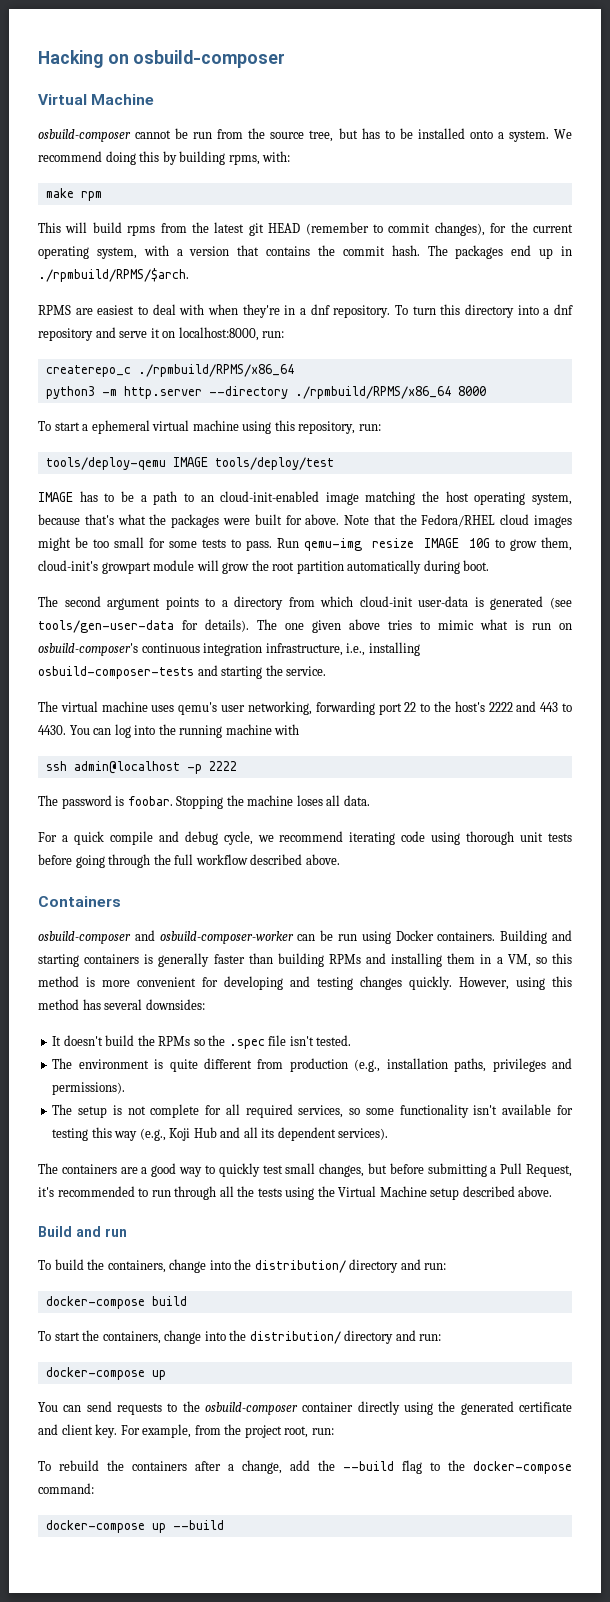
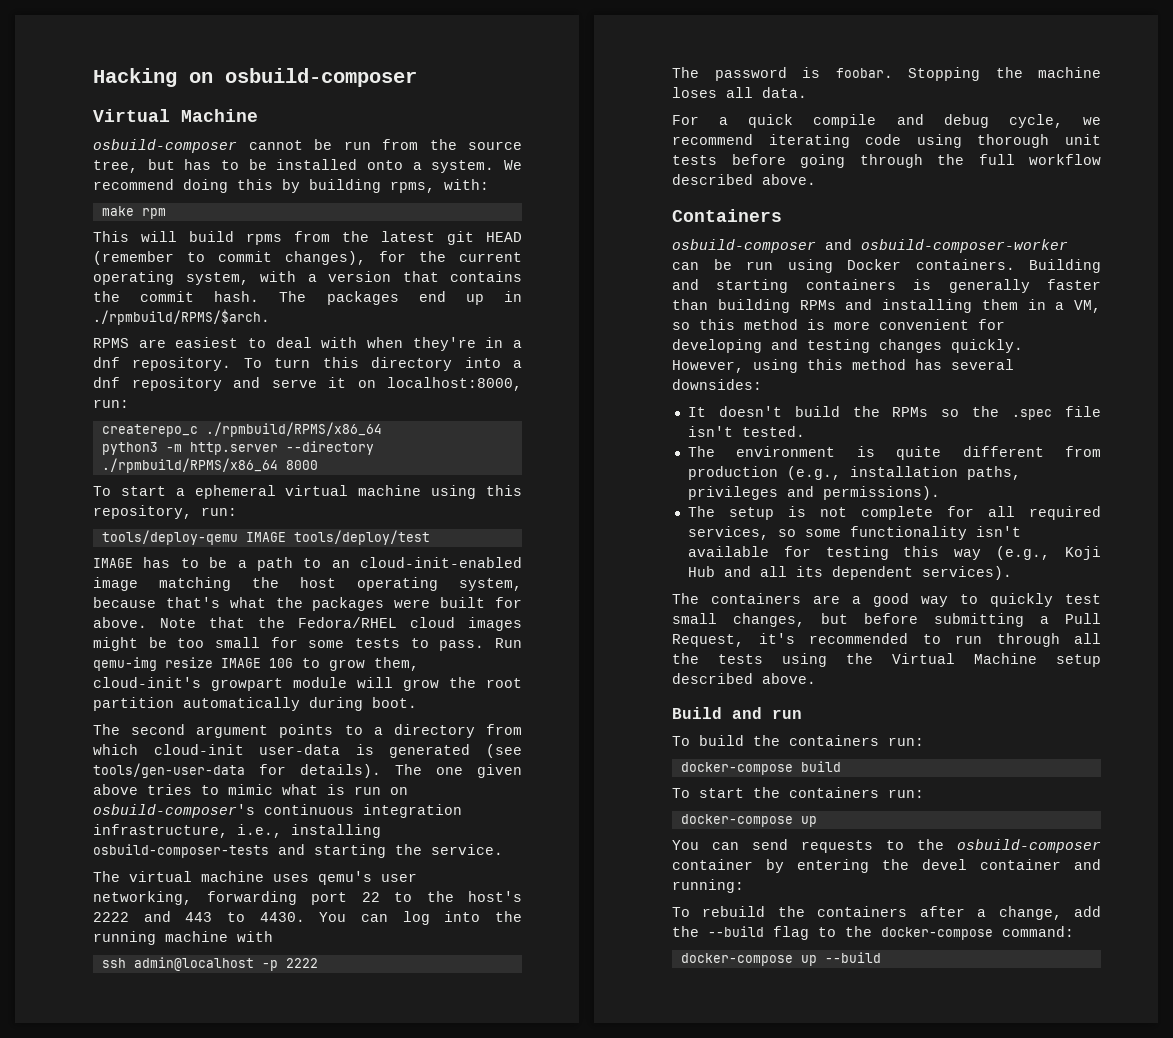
- To build the containers, change into the distribution/ directory and run:
+ To build the containers run:
- To start the containers, change into the distribution/ directory and run:
+ To start the containers run:
- You can send requests to the osbuild-composer container directly using the generated certificate and client key. For example, from the project root, run:
+ You can send requests to the osbuild-composer container by entering the devel container and running:

